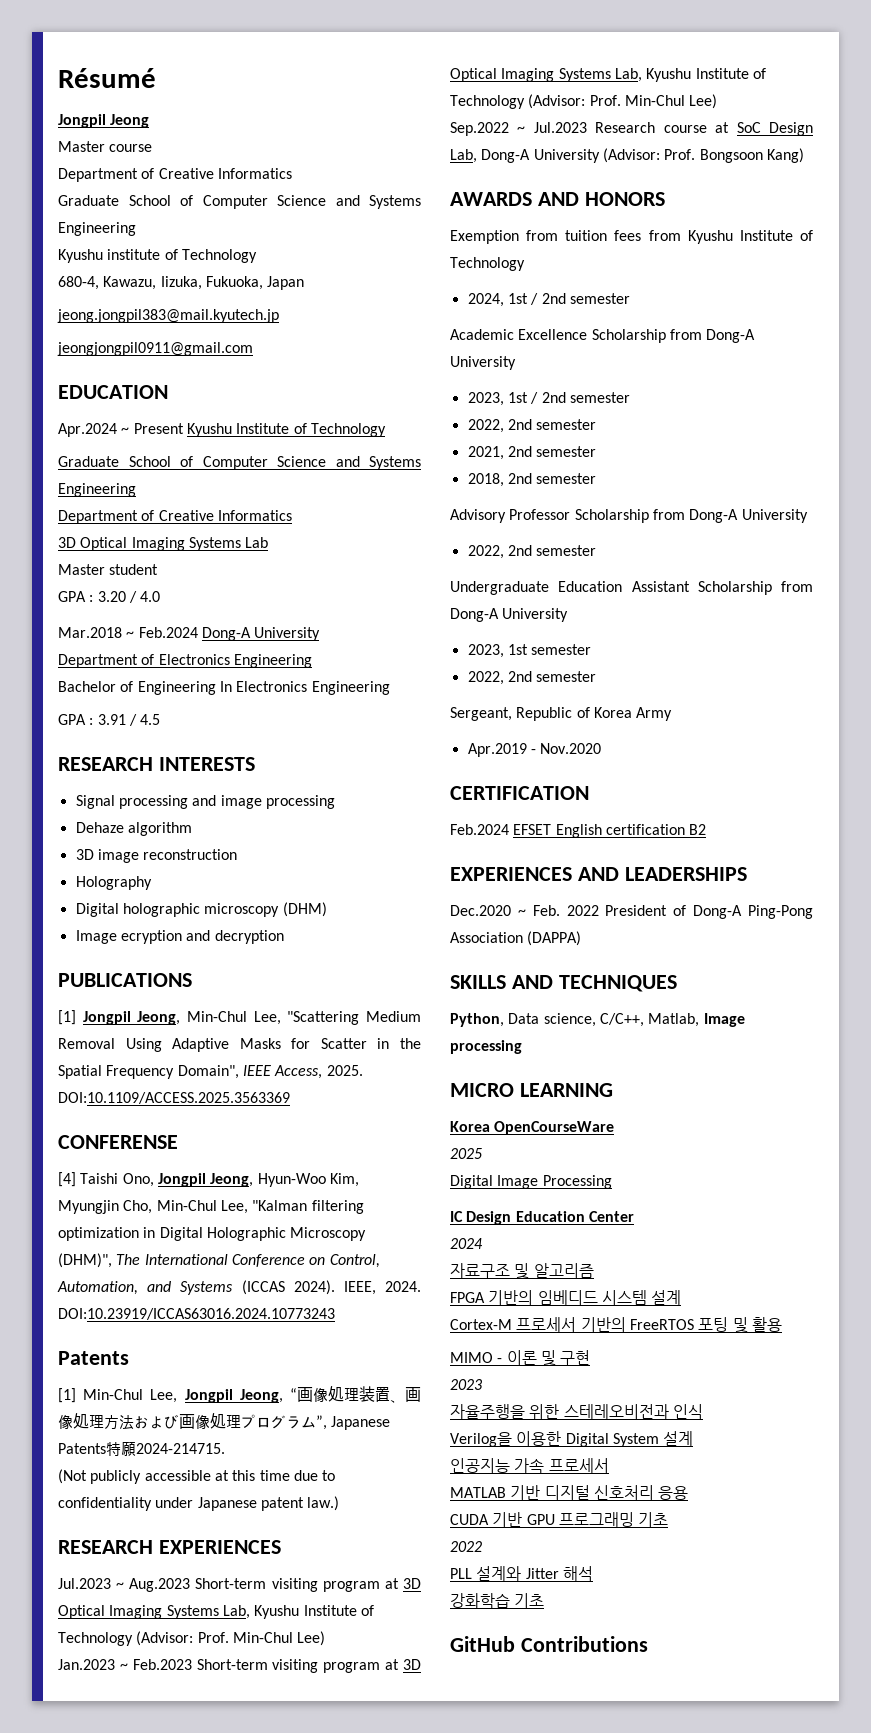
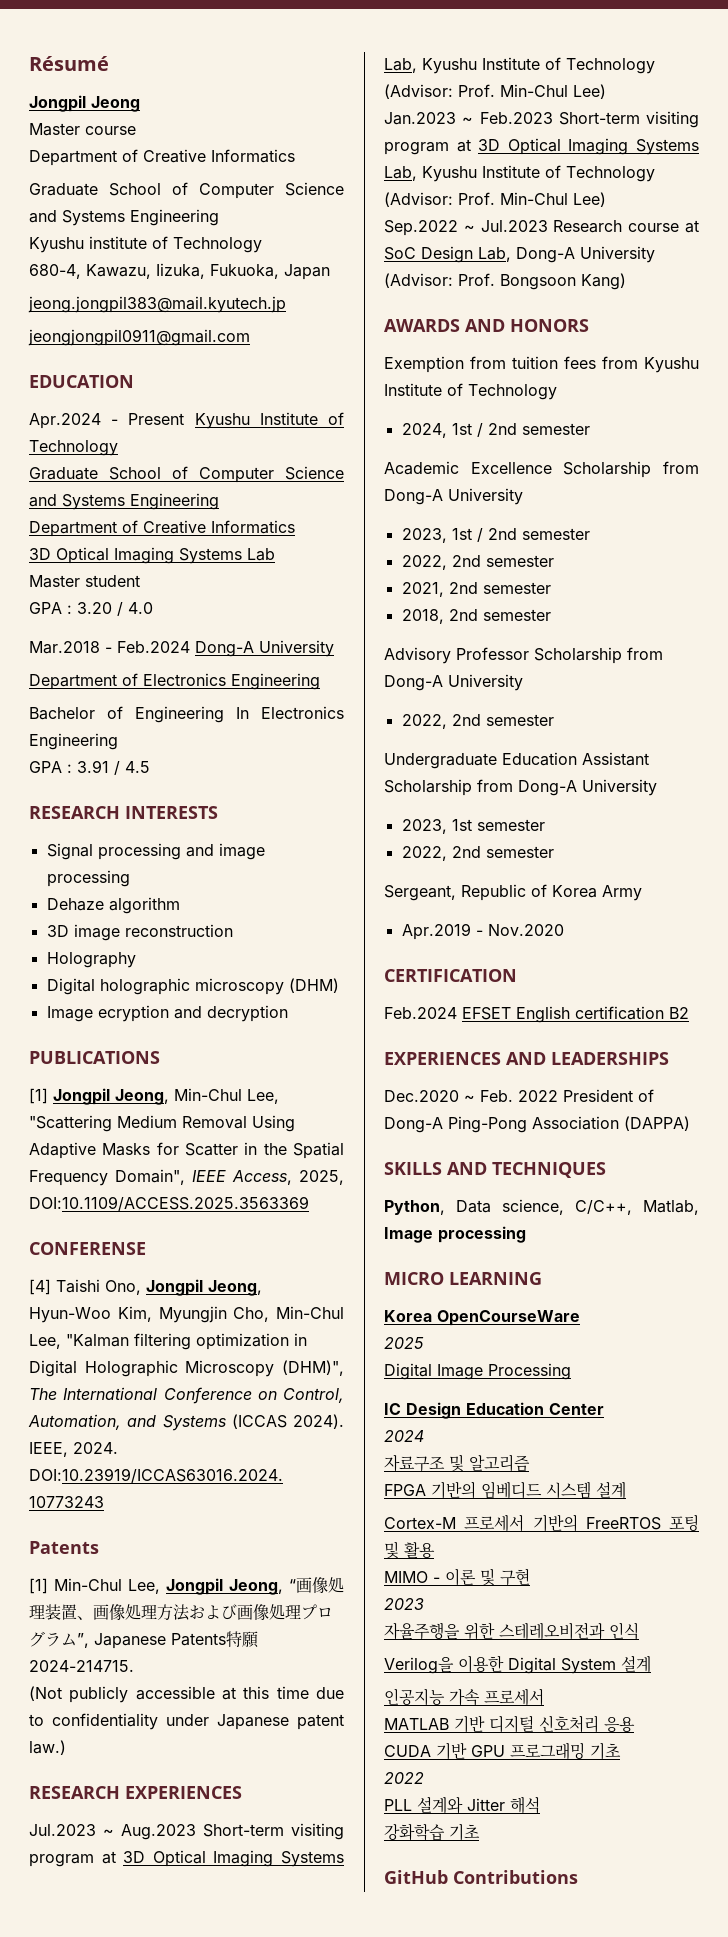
- Apr.2024 ~ Present Kyushu Institute of Technology
+ Apr.2024 - Present Kyushu Institute of Technology
- Mar.2018 ~ Feb.2024 Dong-A University
+ Mar.2018 - Feb.2024 Dong-A University
- [1] Jongpil Jeong, Min-Chul Lee, "Scattering Medium Removal Using Adaptive Masks for Scatter in the Spatial Frequency Domain", IEEE Access, 2025. DOI:10.1109/ACCESS.2025.3563369
+ [1] Jongpil Jeong, Min-Chul Lee, "Scattering Medium Removal Using Adaptive Masks for Scatter in the Spatial Frequency Domain", IEEE Access, 2025, DOI:10.1109/ACCESS.2025.3563369

